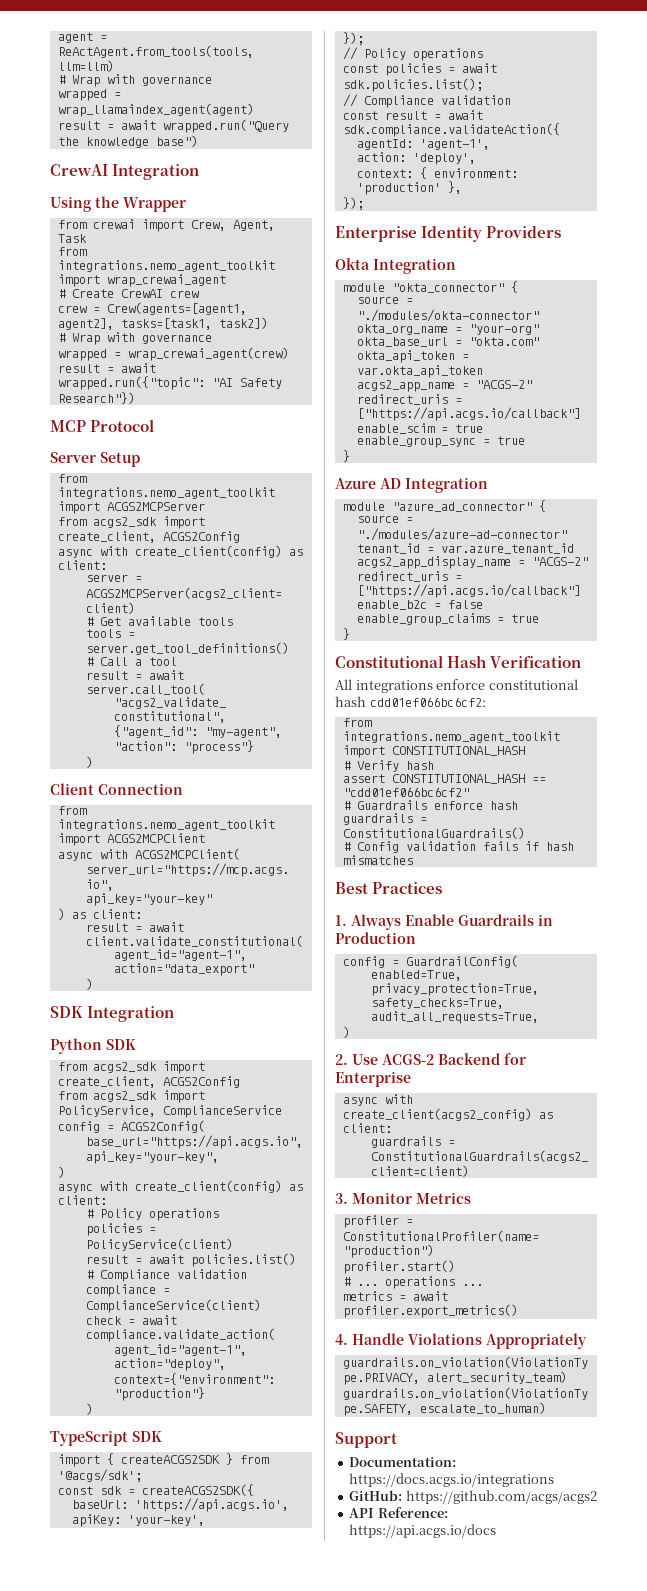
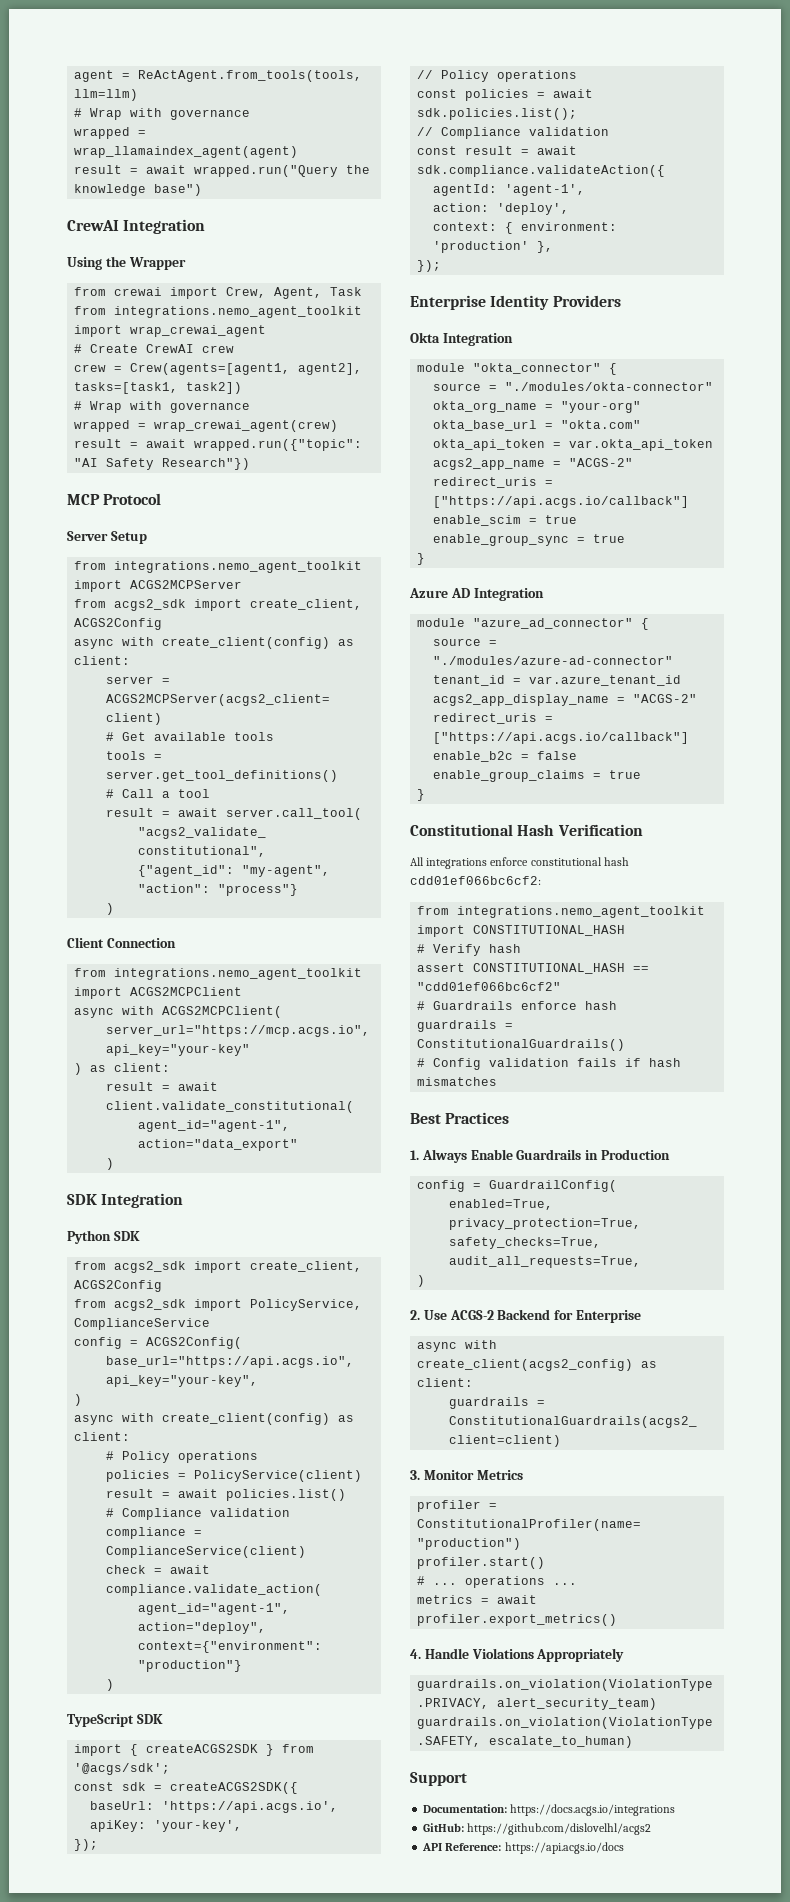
- GitHub: https://github.com/acgs/acgs2
+ GitHub: https://github.com/dislovelhl/acgs2

